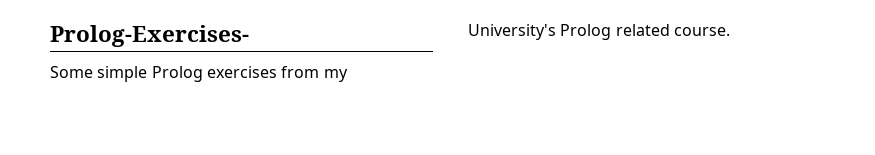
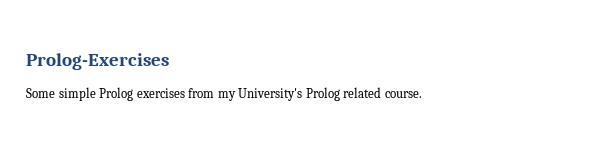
- Prolog-Exercises-
+ Prolog-Exercises

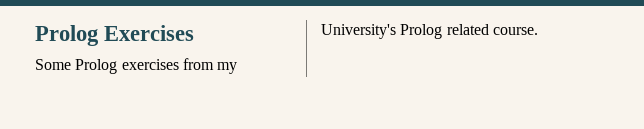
- Prolog-Exercises
+ Prolog Exercises
- Some simple Prolog exercises from my University's Prolog related course.
+ Some Prolog exercises from my University's Prolog related course.

